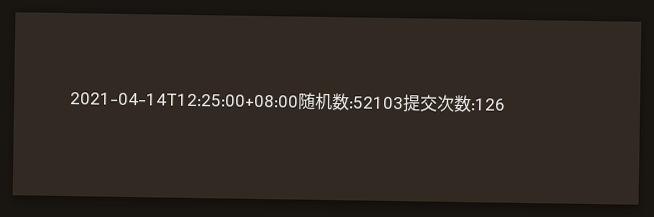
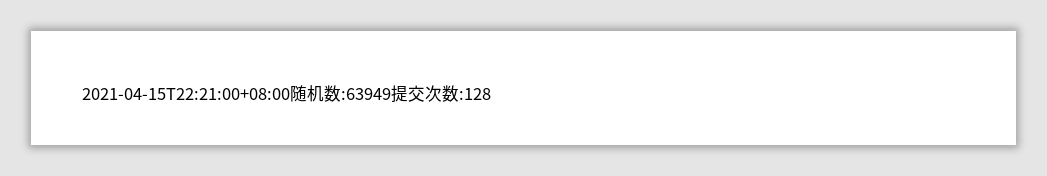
- 2021-04-14T12:25:00+08:00随机数:52103提交次数:126
+ 2021-04-15T22:21:00+08:00随机数:63949提交次数:128

